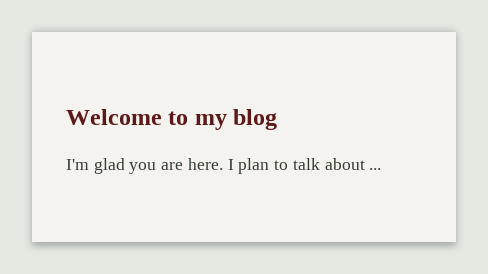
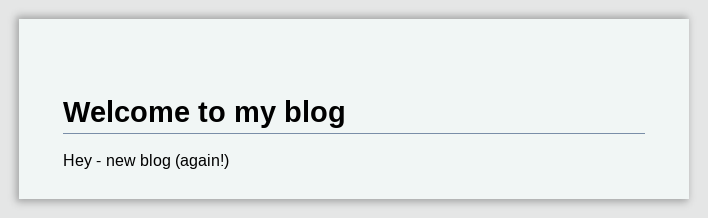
- I'm glad you are here. I plan to talk about ...
+ Hey - new blog (again!)

